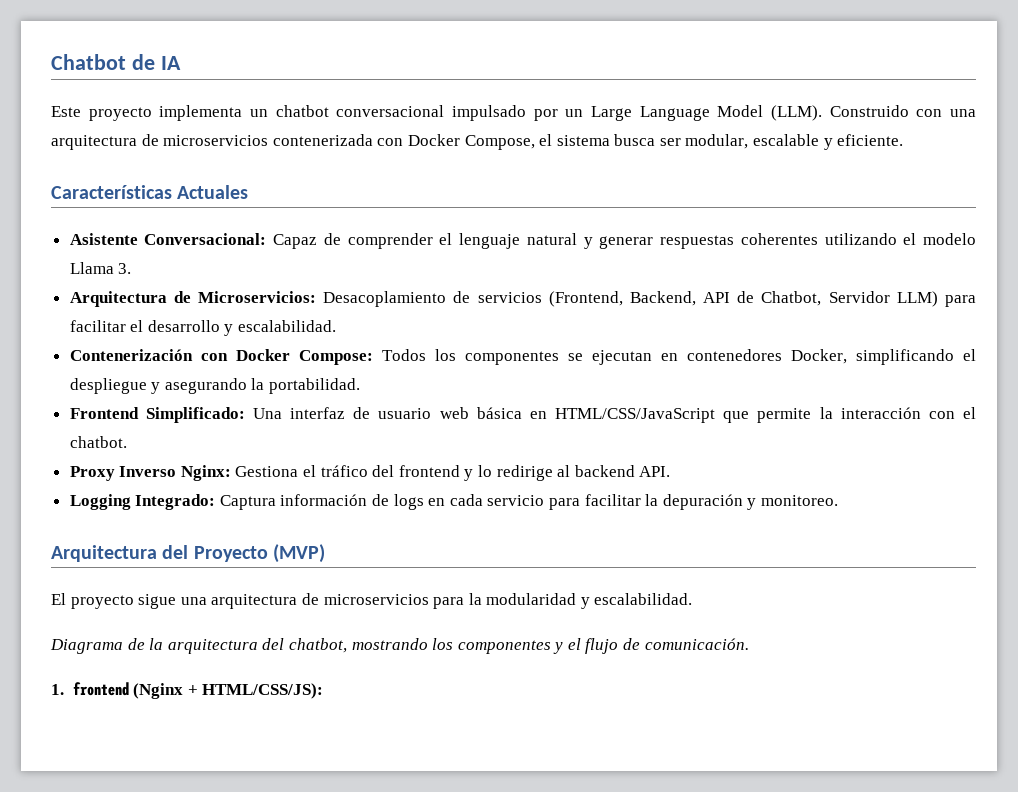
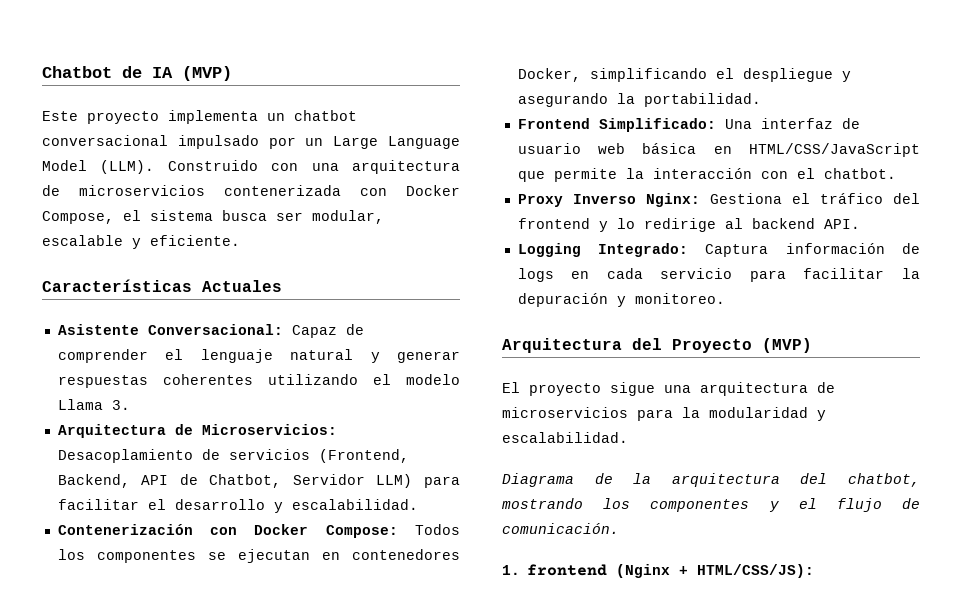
- Chatbot de IA
+ Chatbot de IA (MVP)

